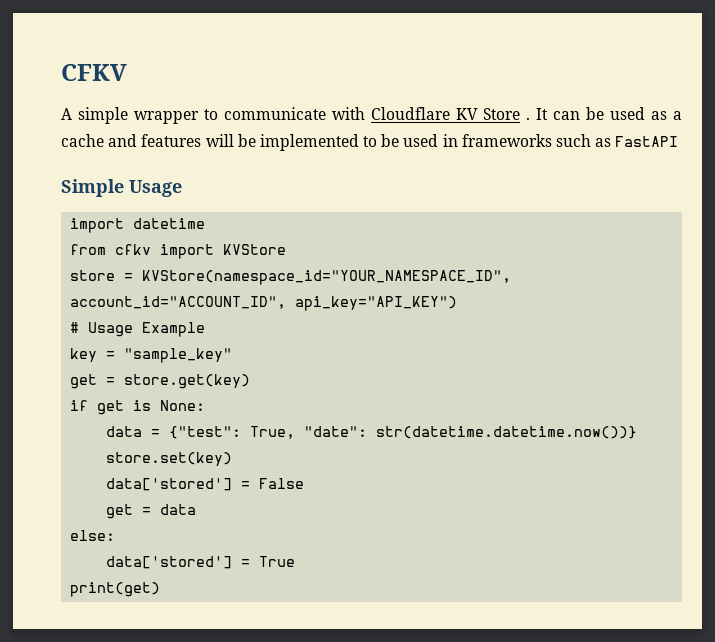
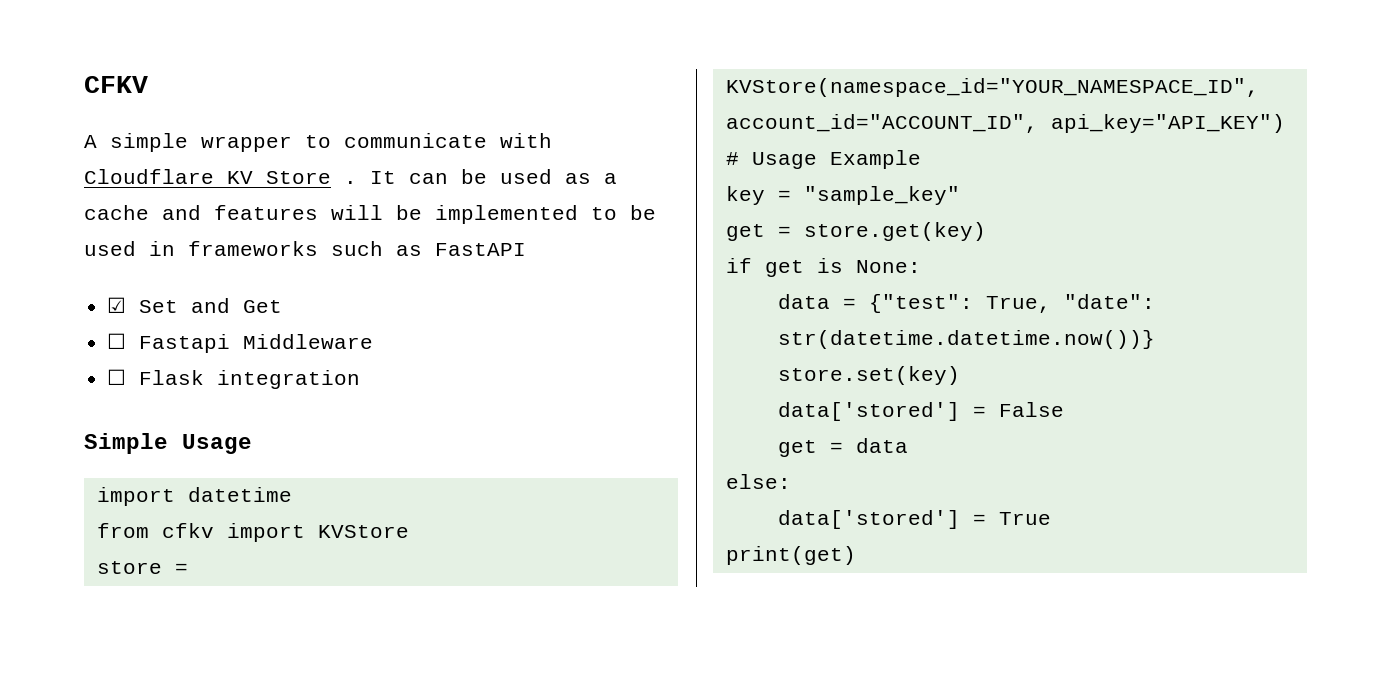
+ ☑ Set and Get
+ ☐ Fastapi Middleware
+ ☐ Flask integration

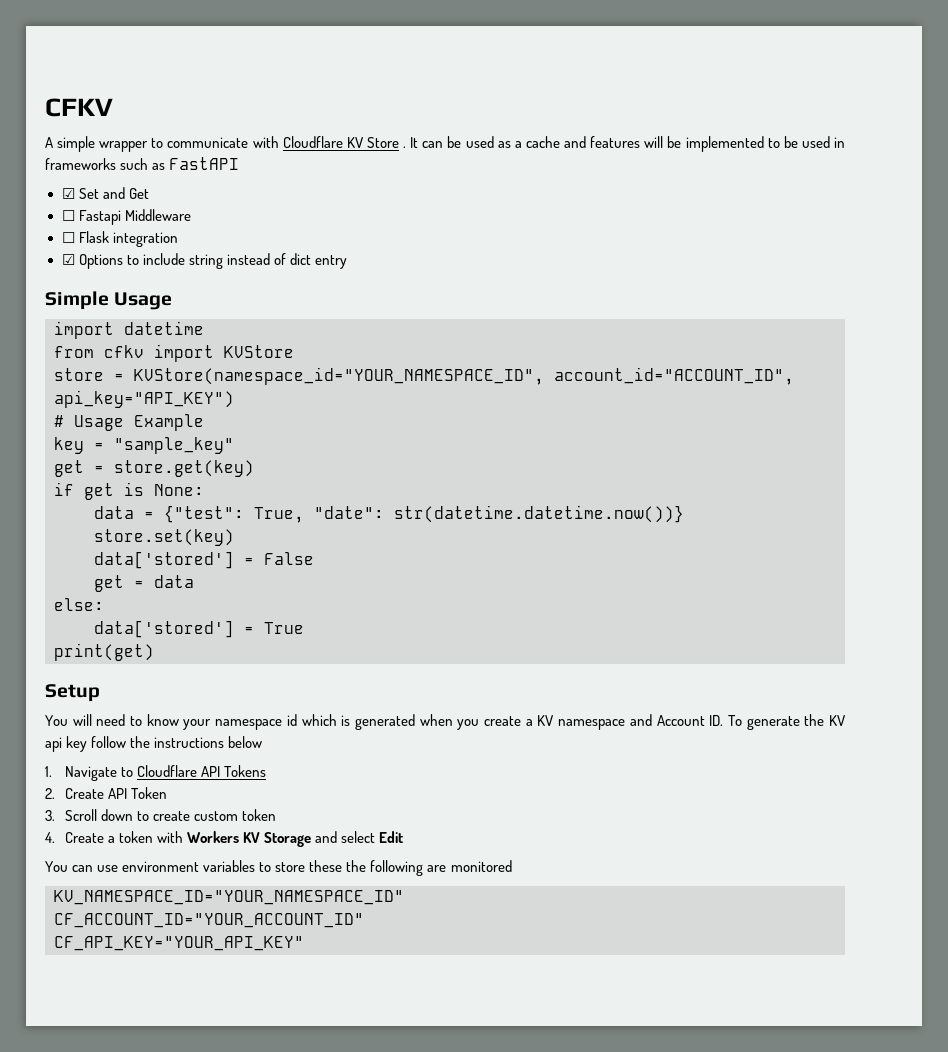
+ ☑ Options to include string instead of dict entry
+ Setup
+ You will need to know your namespace id which is generated when you create a KV namespace and Account ID. To generate the KV api key follow the instructions below
+ 1. Navigate to Cloudflare API Tokens
+ 2. Create API Token
+ 3. Scroll down to create custom token
+ 4. Create a token with Workers KV Storage and select Edit
+ You can use environment variables to store these the following are monitored
+ KV_NAMESPACE_ID="YOUR_NAMESPACE_ID"
+ CF_ACCOUNT_ID="YOUR_ACCOUNT_ID"
+ CF_API_KEY="YOUR_API_KEY"

